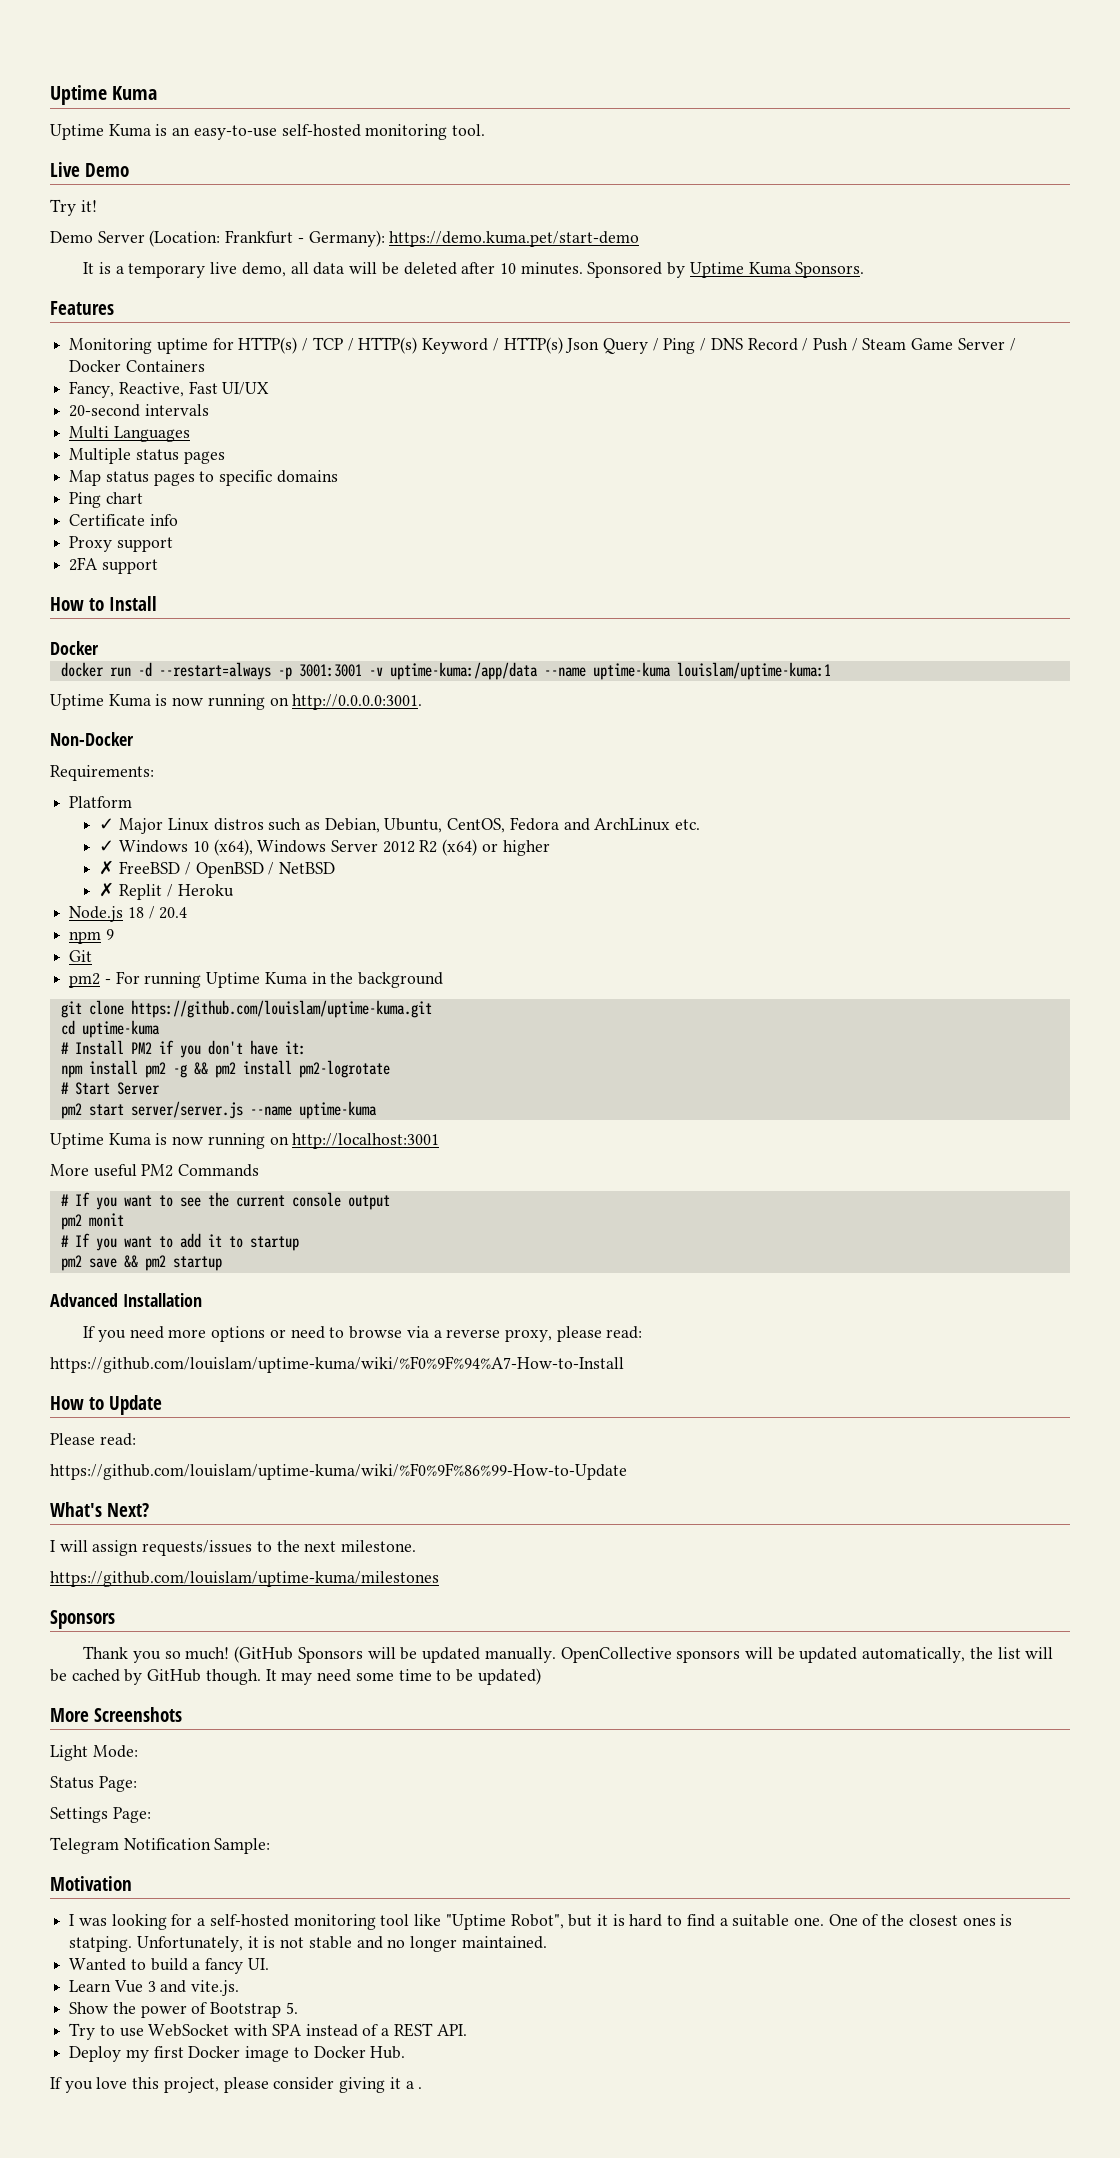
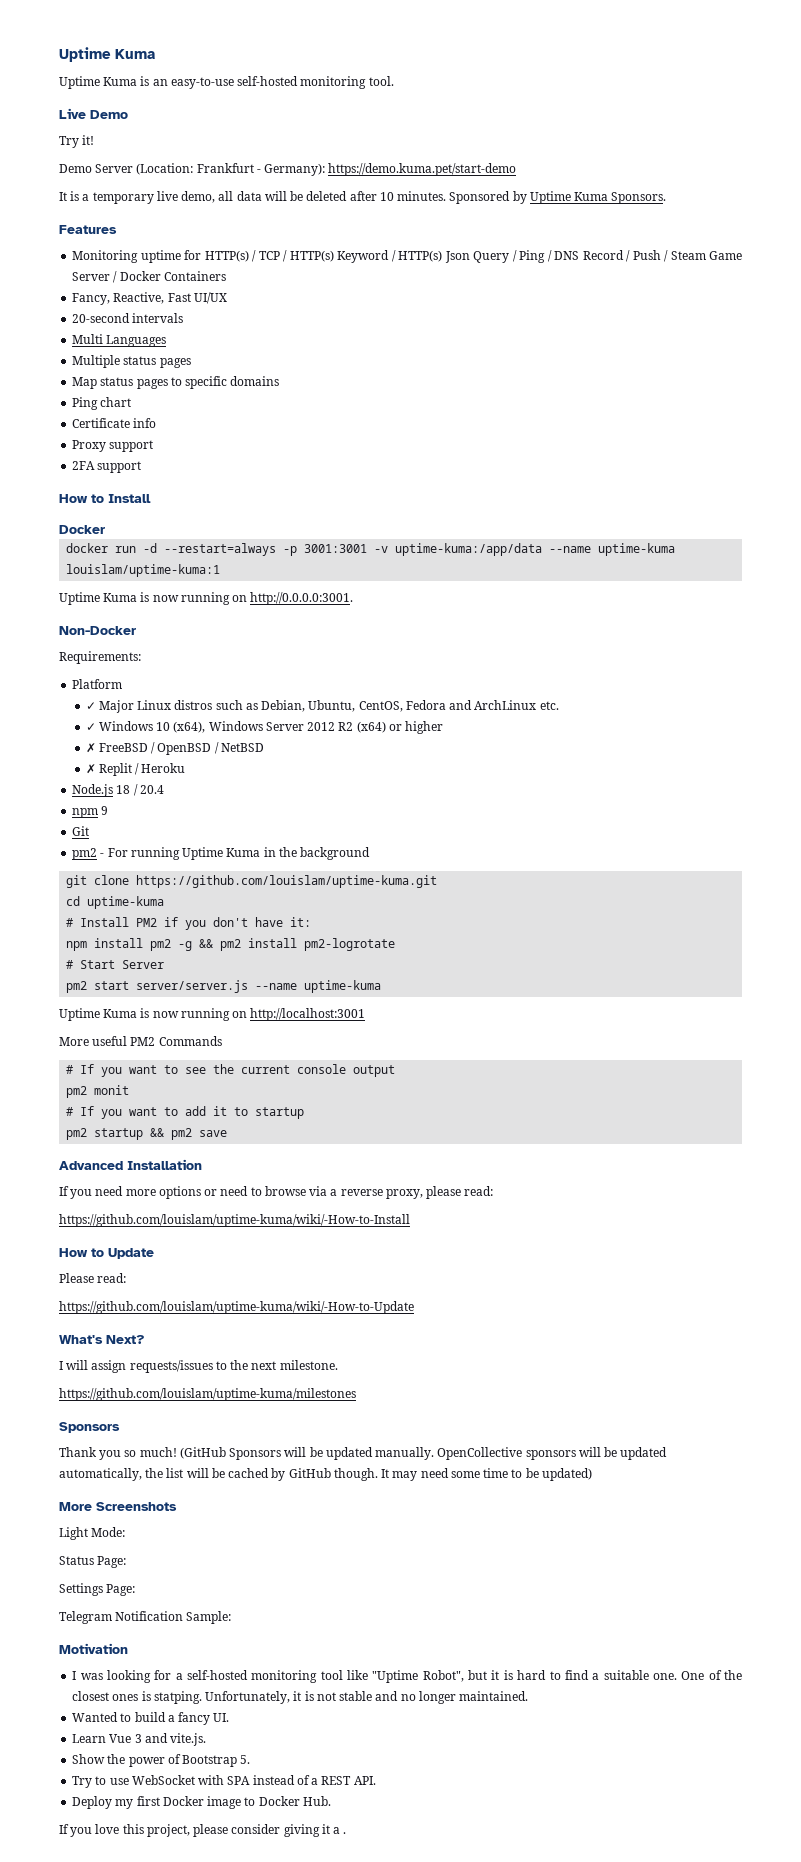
- pm2 save && pm2 startup
+ pm2 startup && pm2 save
- https://github.com/louislam/uptime-kuma/wiki/%F0%9F%94%A7-How-to-Install
+ https://github.com/louislam/uptime-kuma/wiki/-How-to-Install
- https://github.com/louislam/uptime-kuma/wiki/%F0%9F%86%99-How-to-Update
+ https://github.com/louislam/uptime-kuma/wiki/-How-to-Update

